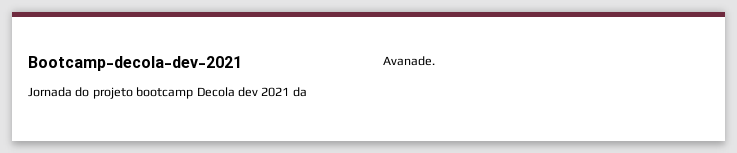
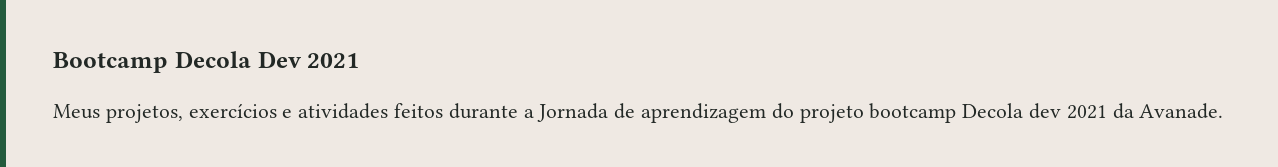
- Bootcamp-decola-dev-2021
- Jornada do projeto bootcamp Decola dev 2021 da Avanade.
+ Bootcamp Decola Dev 2021
+ Meus projetos, exercícios e atividades feitos durante a Jornada de aprendizagem do projeto bootcamp Decola dev 2021 da Avanade.

